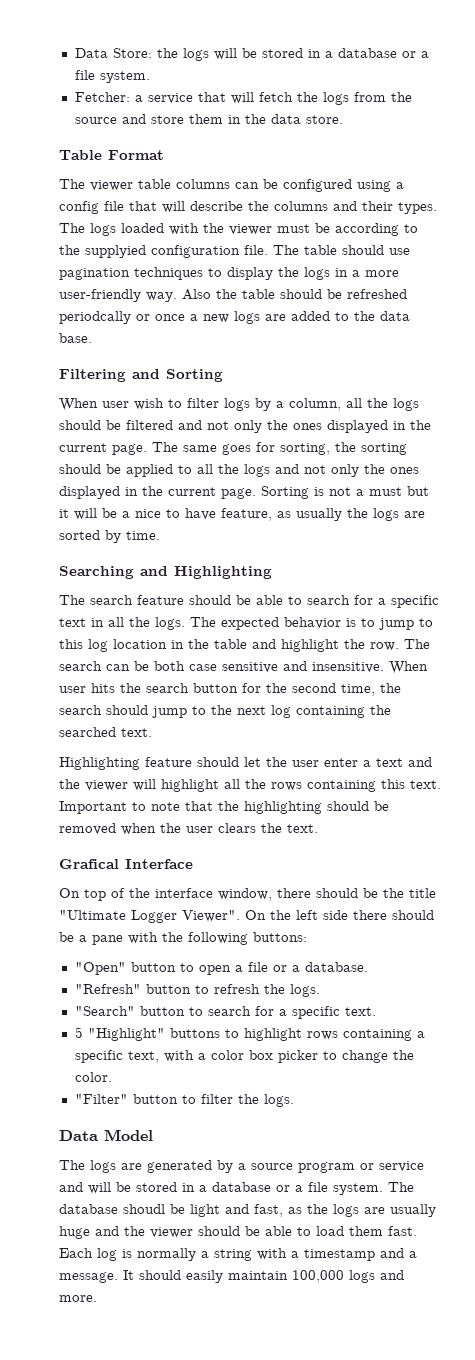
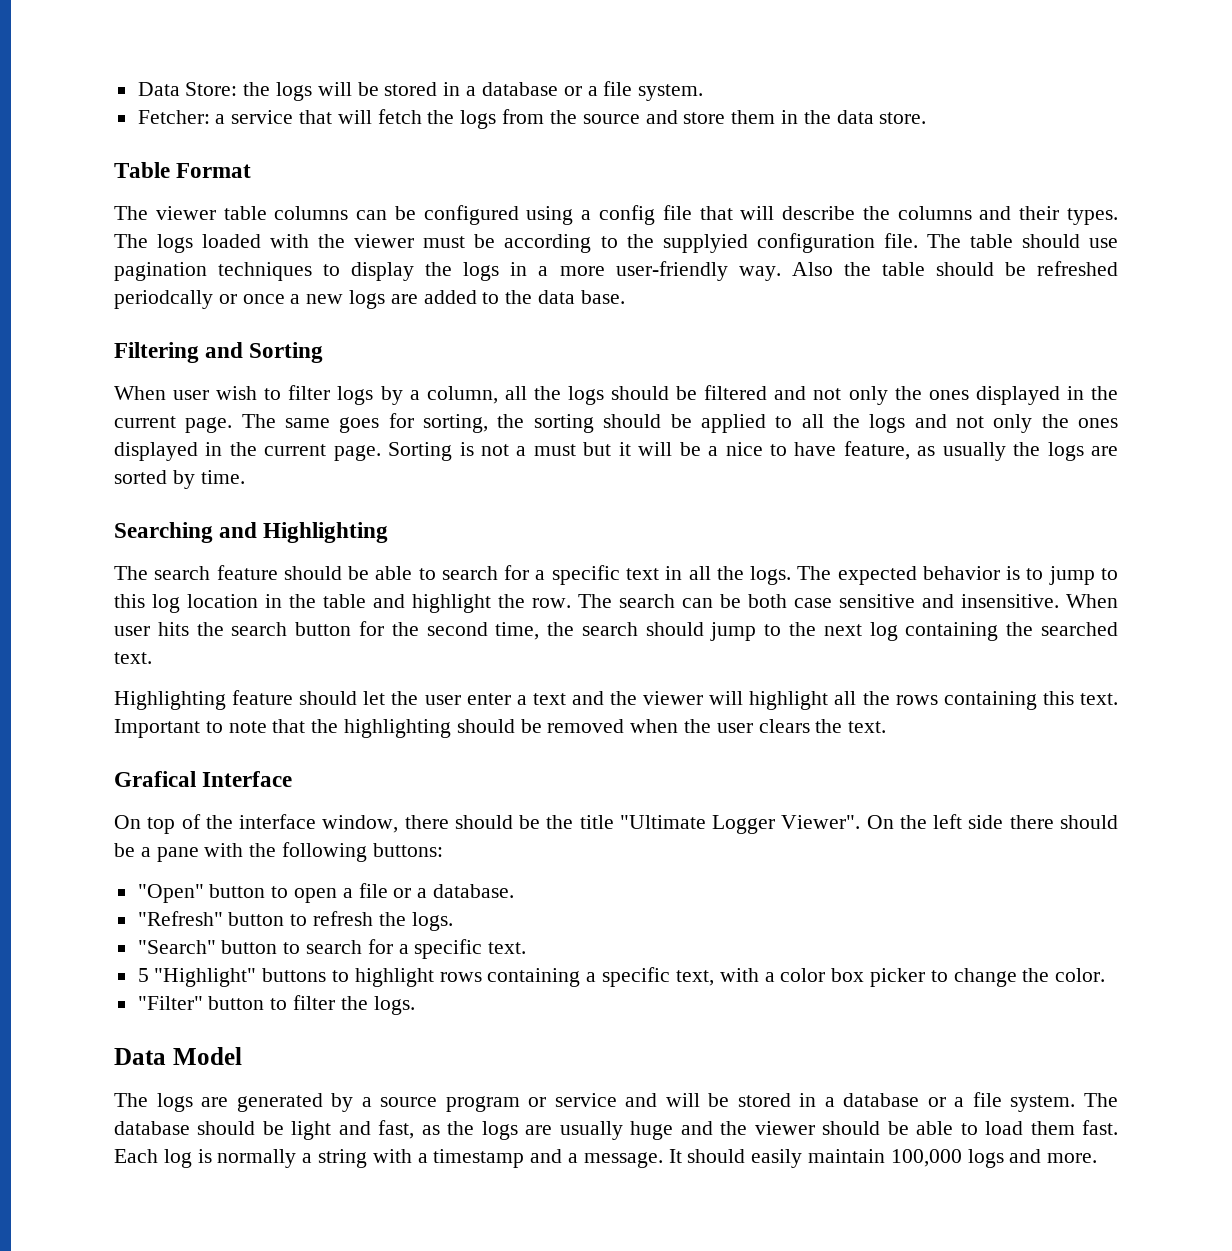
- The database shoudl be light and fast, as the logs are usually huge and the viewer should be able to load them fast.
+ The database should be light and fast, as the logs are usually huge and the viewer should be able to load them fast.

